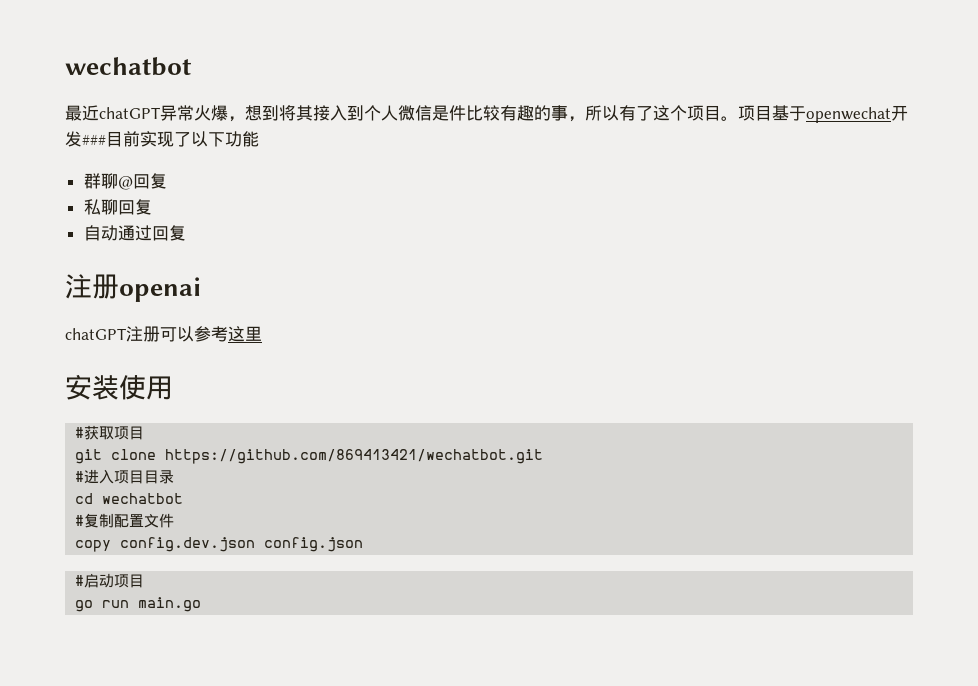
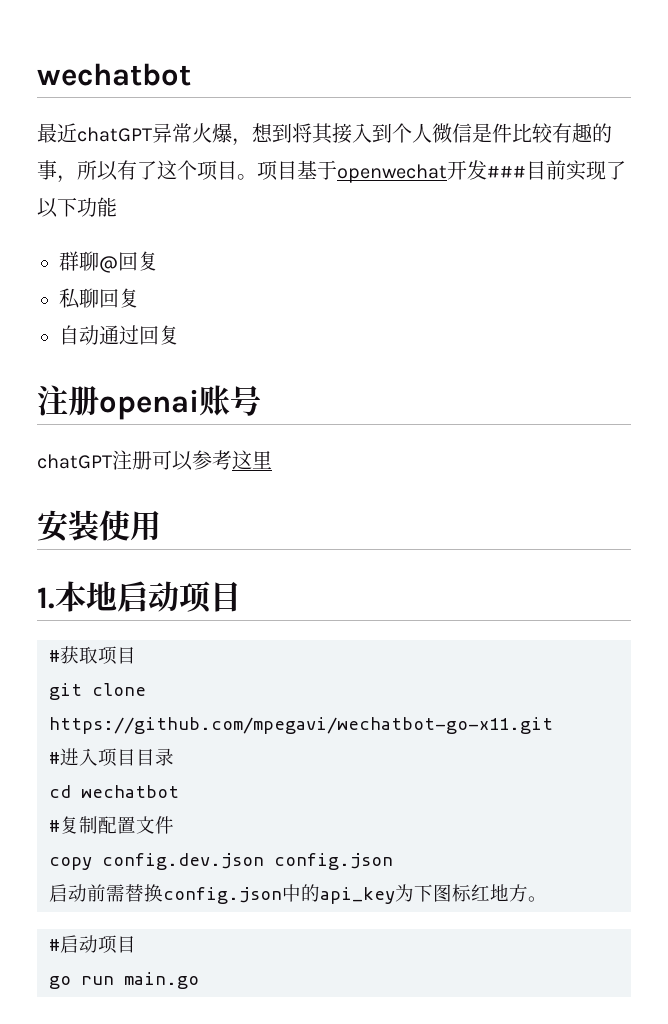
- 注册openai
+ 注册openai账号
+ 1.本地启动项目
- git clone https://github.com/869413421/wechatbot.git
+ git clone https://github.com/mpegavi/wechatbot-go-x11.git
+ 启动前需替换config.json中的api_key为下图标红地方。

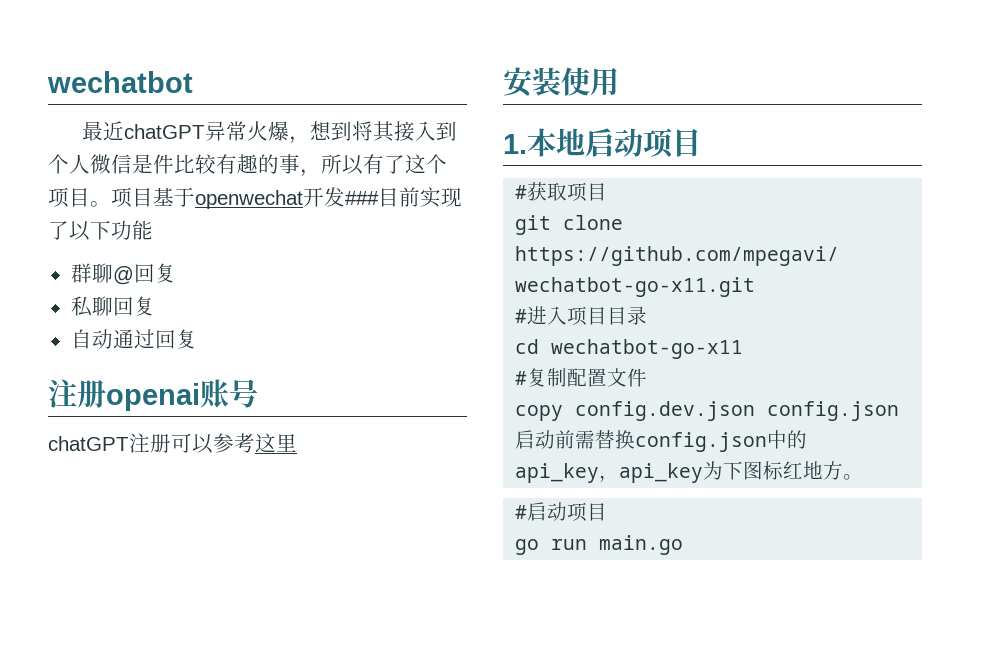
- cd wechatbot
+ cd wechatbot-go-x11
- 启动前需替换config.json中的api_key为下图标红地方。
+ 启动前需替换config.json中的api_key，api_key为下图标红地方。

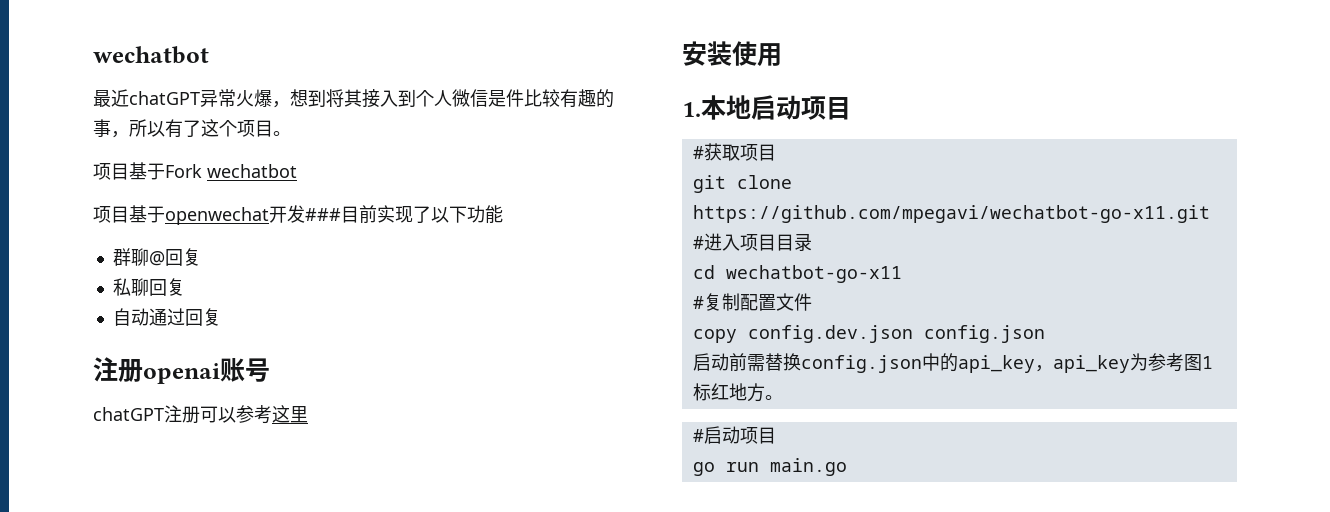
- 最近chatGPT异常火爆，想到将其接入到个人微信是件比较有趣的事，所以有了这个项目。项目基于openwechat开发###目前实现了以下功能
+ 最近chatGPT异常火爆，想到将其接入到个人微信是件比较有趣的事，所以有了这个项目。
+ 项目基于Fork wechatbot
+ 项目基于openwechat开发###目前实现了以下功能
- 启动前需替换config.json中的api_key，api_key为下图标红地方。
+ 启动前需替换config.json中的api_key，api_key为参考图1标红地方。

